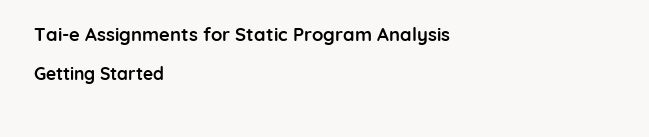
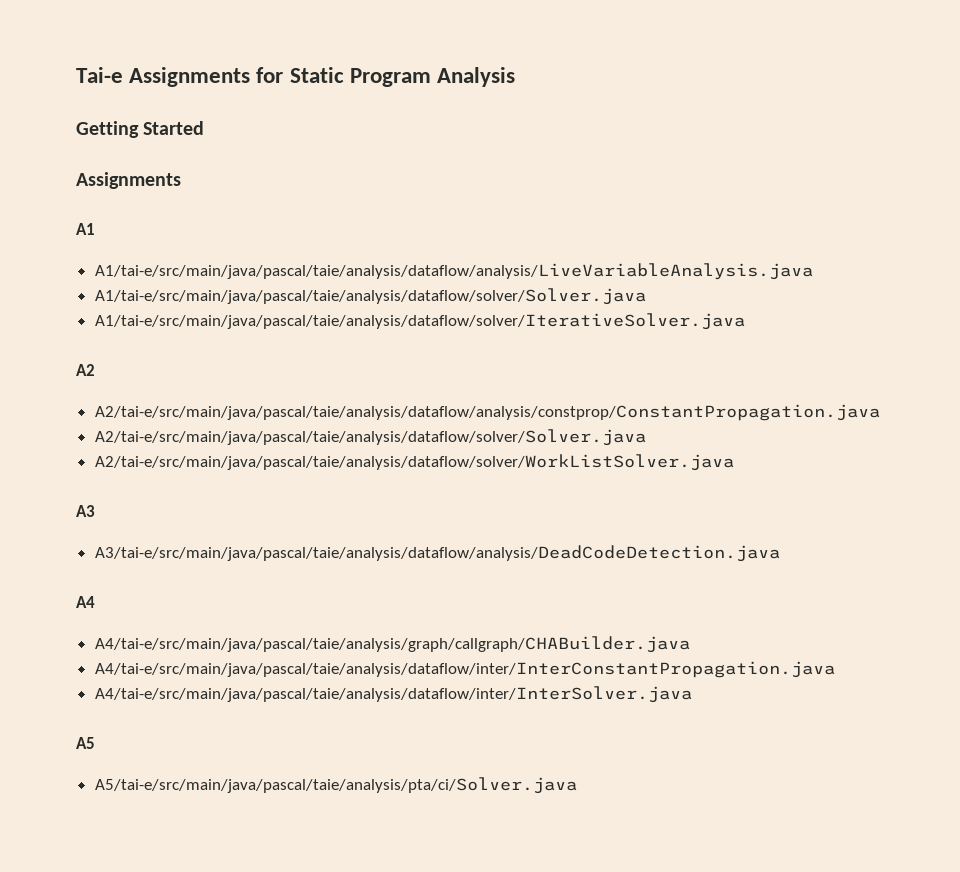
  Getting Started
+ Assignments
+ A1
+ A1/tai-e/src/main/java/pascal/taie/analysis/dataflow/analysis/LiveVariableAnalysis.java
+ A1/tai-e/src/main/java/pascal/taie/analysis/dataflow/solver/Solver.java
+ A1/tai-e/src/main/java/pascal/taie/analysis/dataflow/solver/IterativeSolver.java
+ A2
+ A2/tai-e/src/main/java/pascal/taie/analysis/dataflow/analysis/constprop/ConstantPropagation.java
+ A2/tai-e/src/main/java/pascal/taie/analysis/dataflow/solver/Solver.java
+ A2/tai-e/src/main/java/pascal/taie/analysis/dataflow/solver/WorkListSolver.java
+ A3
+ A3/tai-e/src/main/java/pascal/taie/analysis/dataflow/analysis/DeadCodeDetection.java
+ A4
+ A4/tai-e/src/main/java/pascal/taie/analysis/graph/callgraph/CHABuilder.java
+ A4/tai-e/src/main/java/pascal/taie/analysis/dataflow/inter/InterConstantPropagation.java
+ A4/tai-e/src/main/java/pascal/taie/analysis/dataflow/inter/InterSolver.java
+ A5
+ A5/tai-e/src/main/java/pascal/taie/analysis/pta/ci/Solver.java

